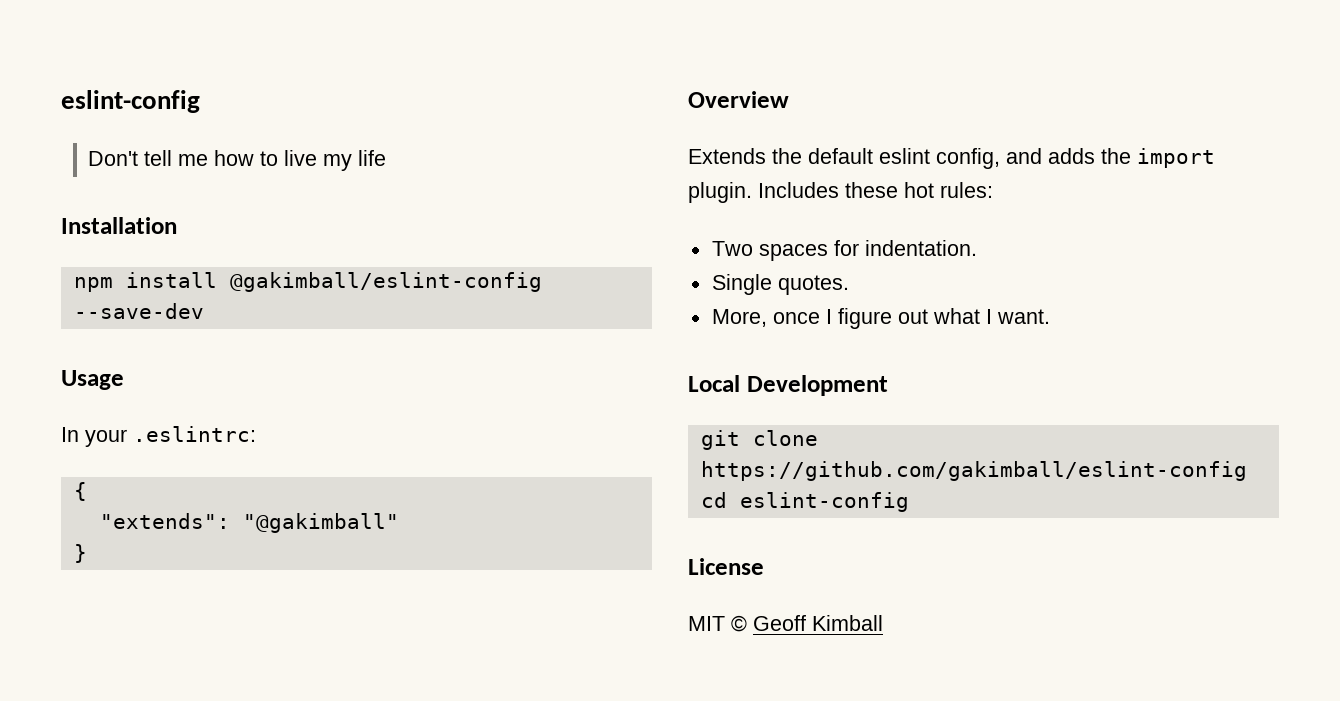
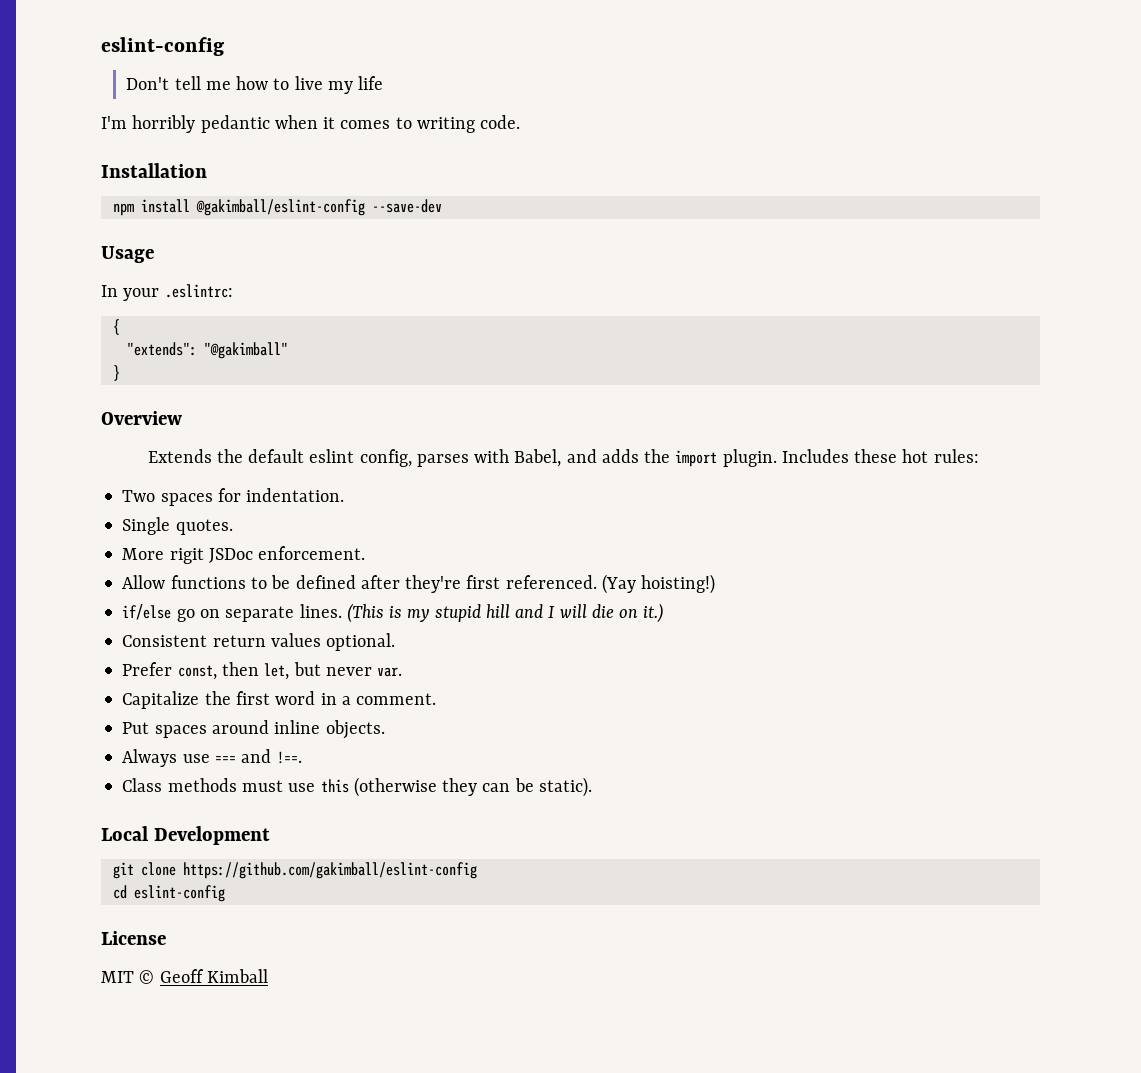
+ I'm horribly pedantic when it comes to writing code.
- Extends the default eslint config, and adds the import plugin.
+ Extends the default eslint config, parses with Babel, and adds the import plugin.
- More, once I figure out what I want.
+ More rigit JSDoc enforcement.
+ Allow functions to be defined after they're first referenced. (Yay hoisting!)
+ if/else go on separate lines. (This is my stupid hill and I will die on it.)
+ Consistent return values optional.
+ Prefer const, then let, but never var.
+ Capitalize the first word in a comment.
+ Put spaces around inline objects.
+ Always use === and !==.
+ Class methods must use this (otherwise they can be static).

